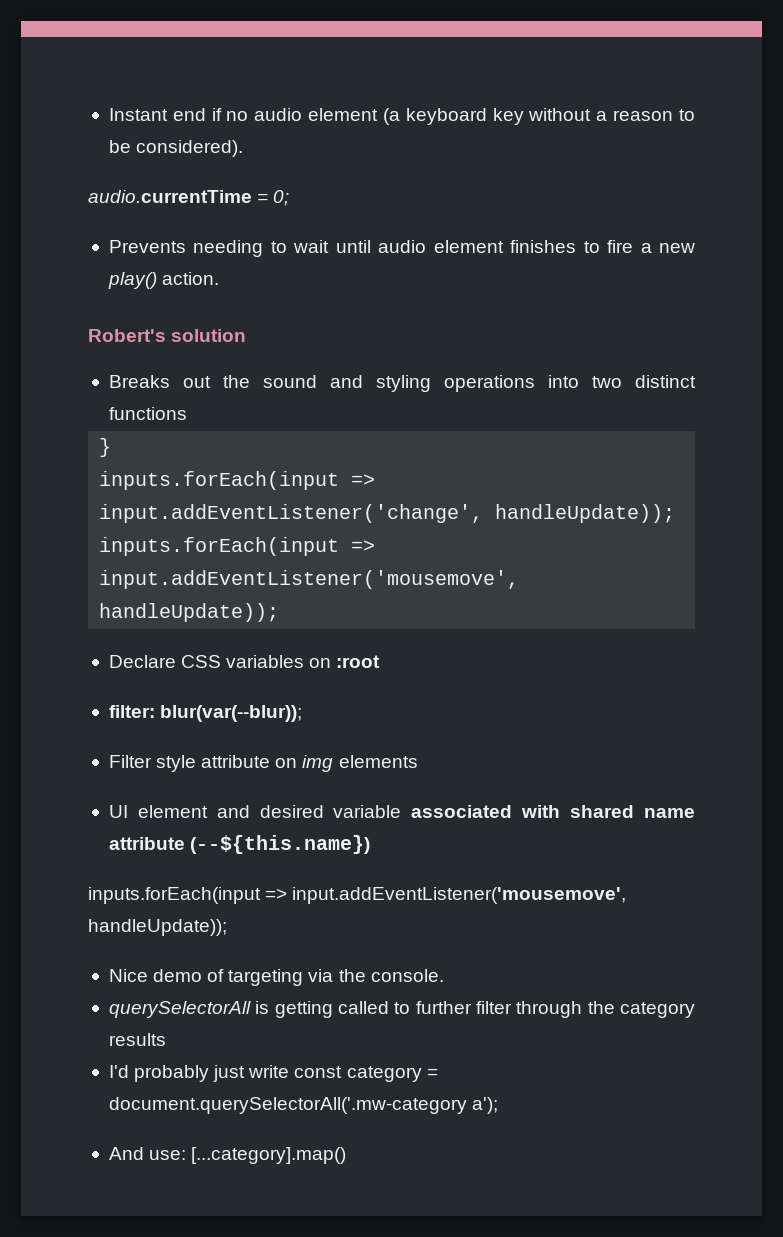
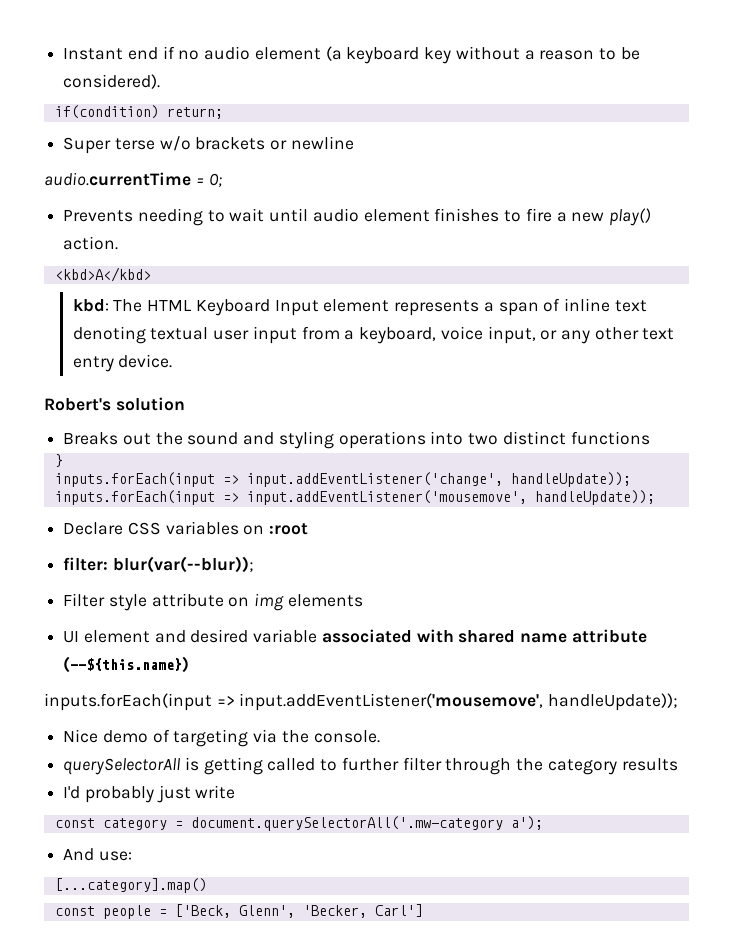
+ if(condition) return;
+ Super terse w/o brackets or newline
+ <kbd>A</kbd>
+ kbd: The HTML Keyboard Input element represents a span of inline text denoting textual user input from a keyboard, voice input, or any other text entry device.
- I'd probably just write const category = document.querySelectorAll('.mw-category a');
+ I'd probably just write
+ const category = document.querySelectorAll('.mw-category a');
- And use: [...category].map()
+ And use:
+ [...category].map()
+ const people = ['Beck, Glenn', 'Becker, Carl']

